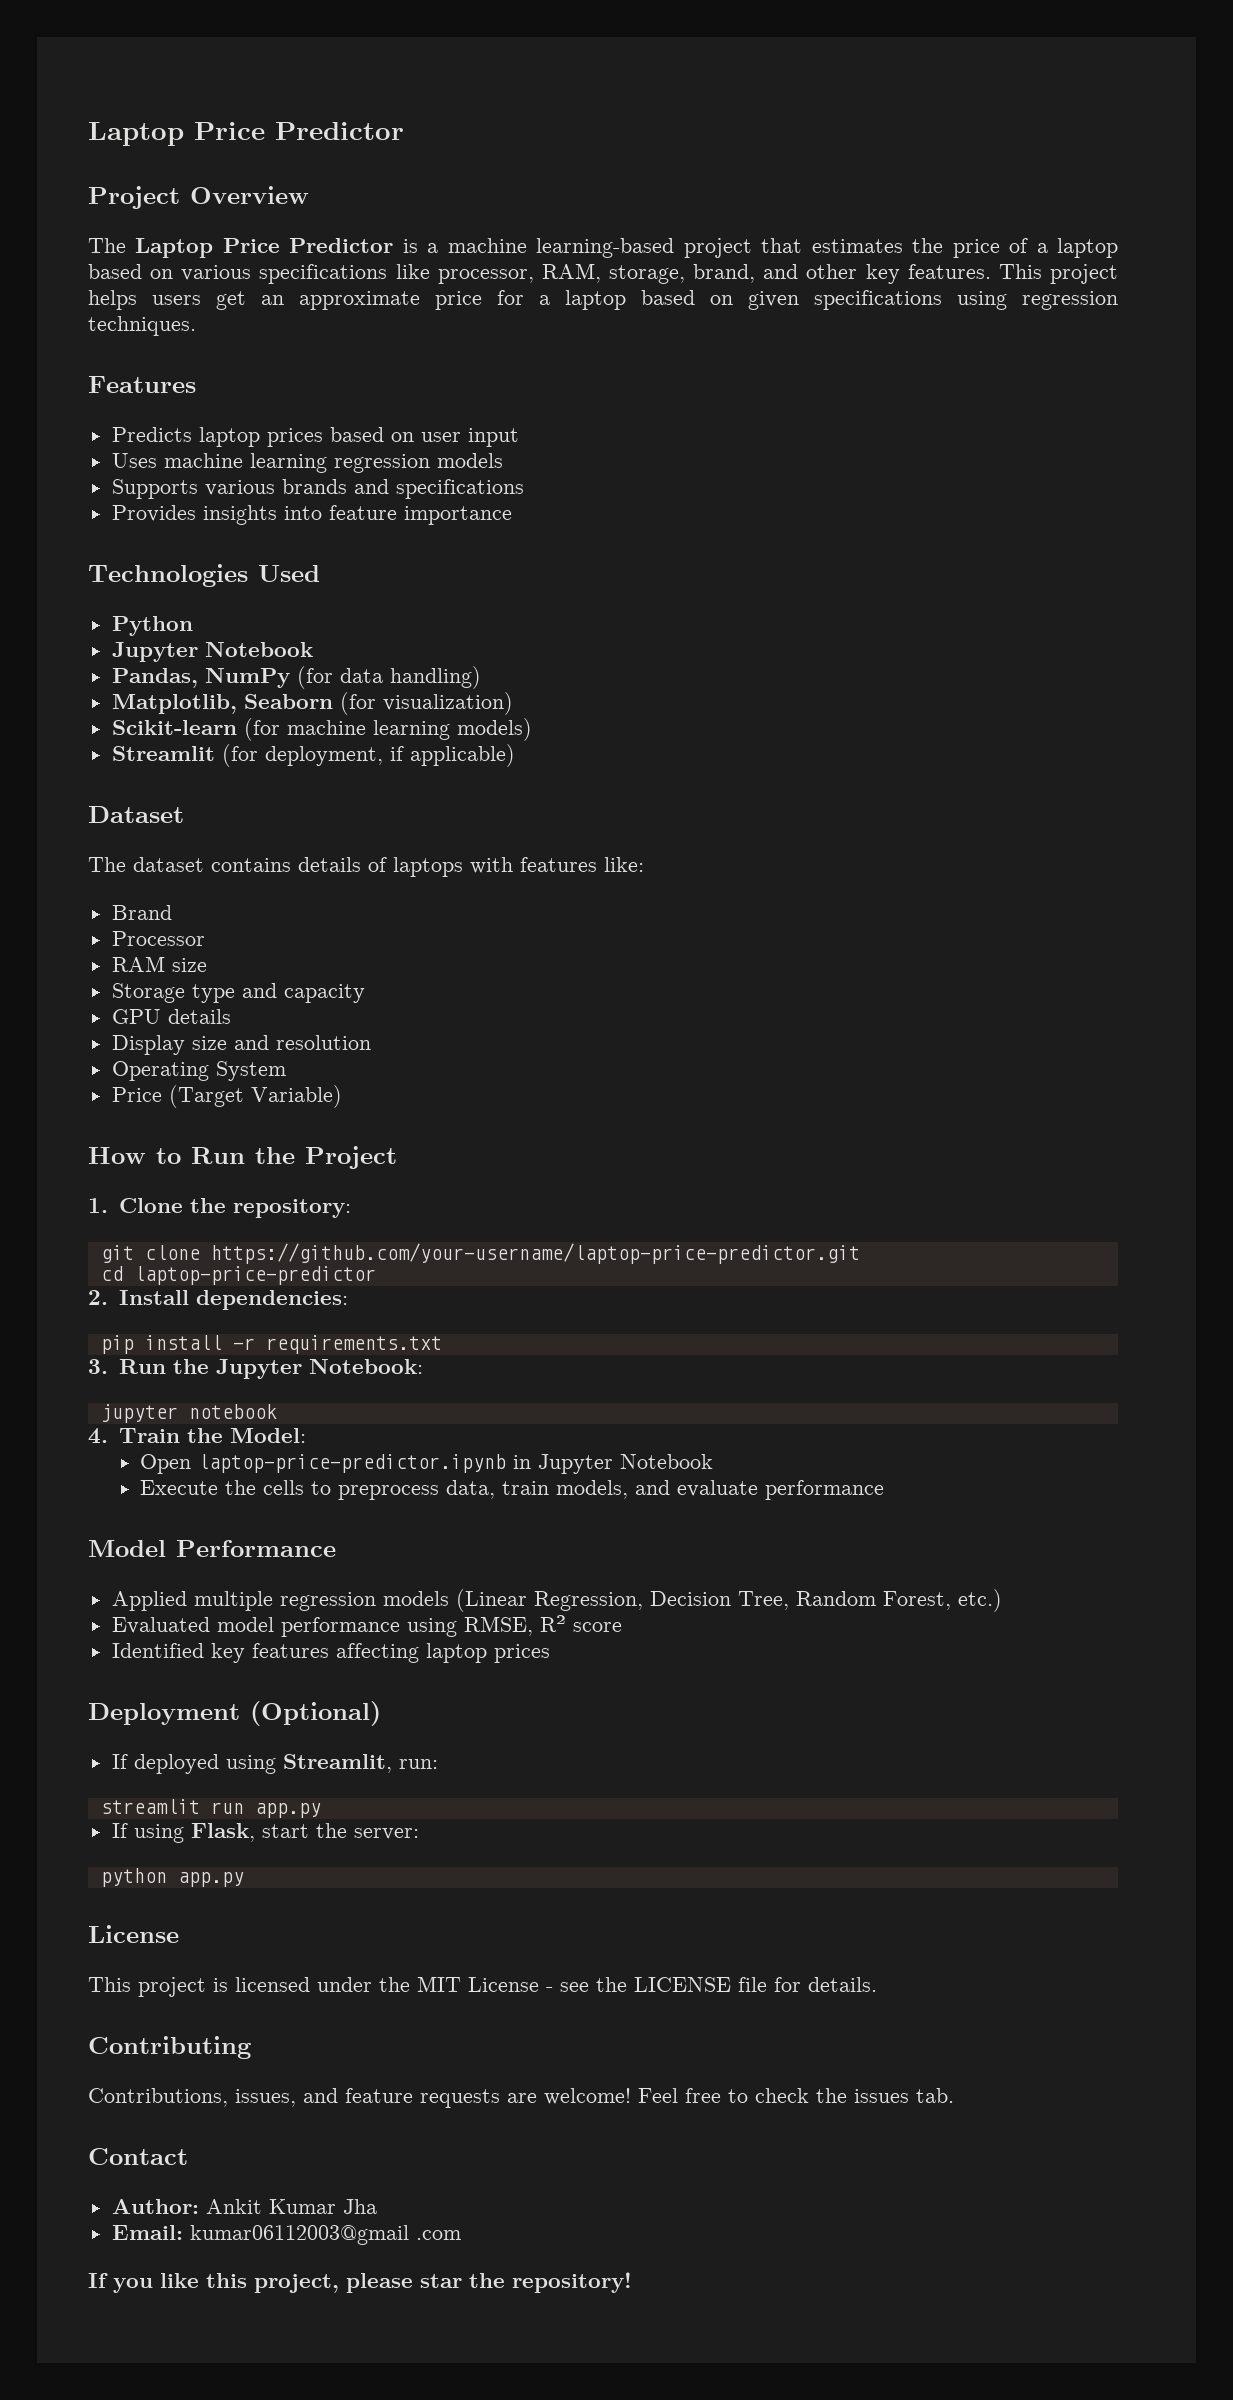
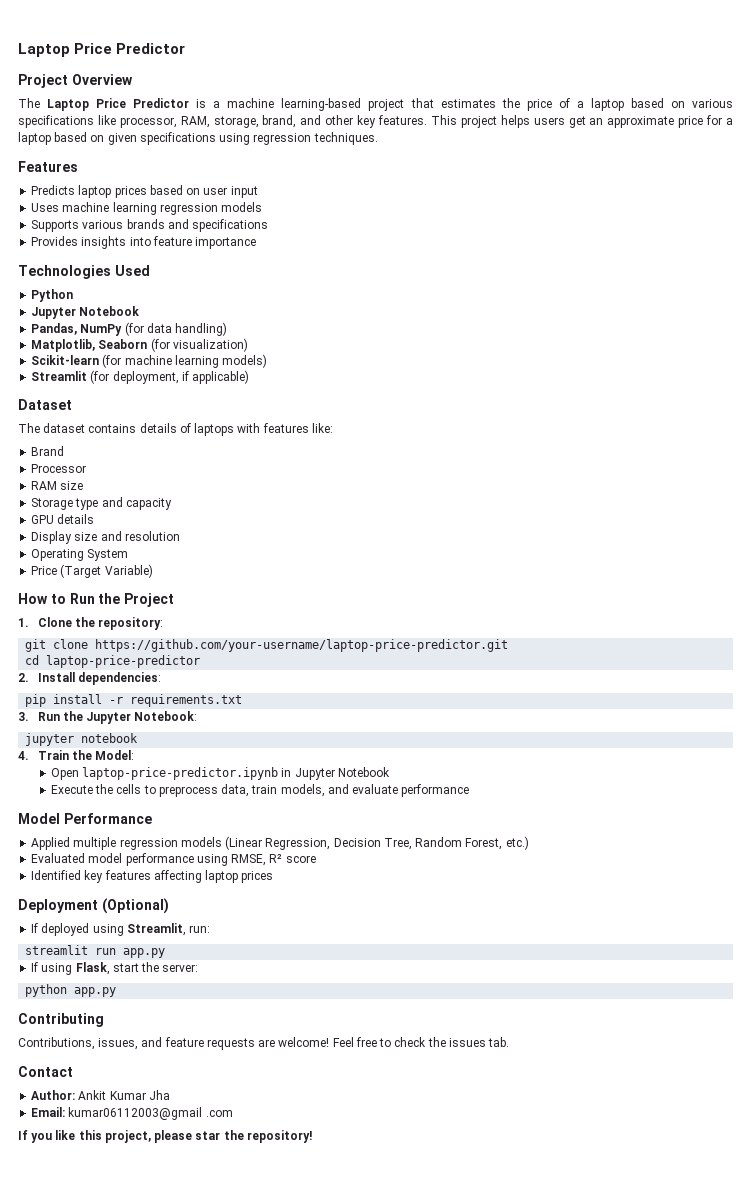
  python app.py
- License
- This project is licensed under the MIT License - see the LICENSE file for details.

